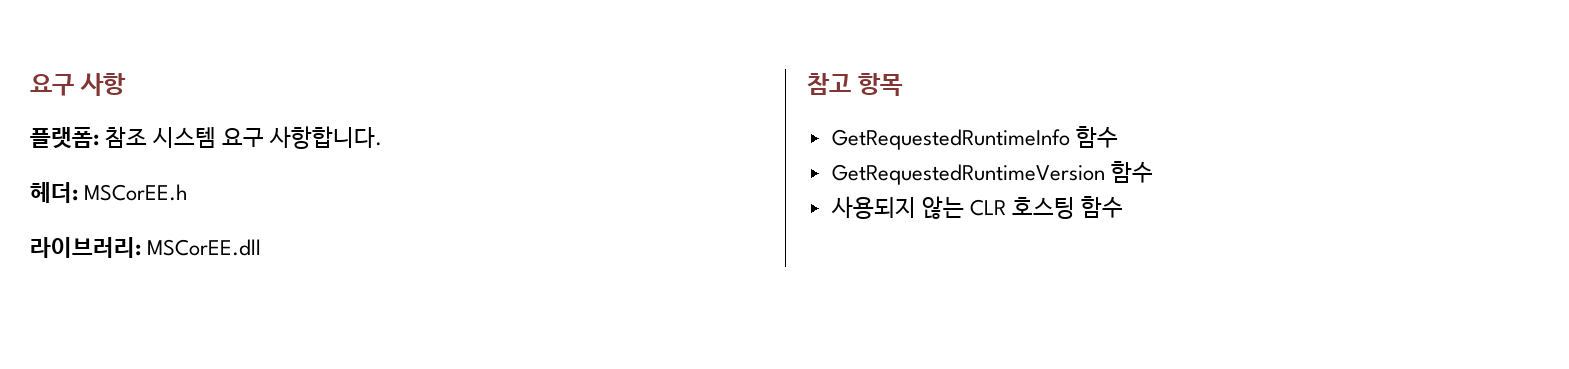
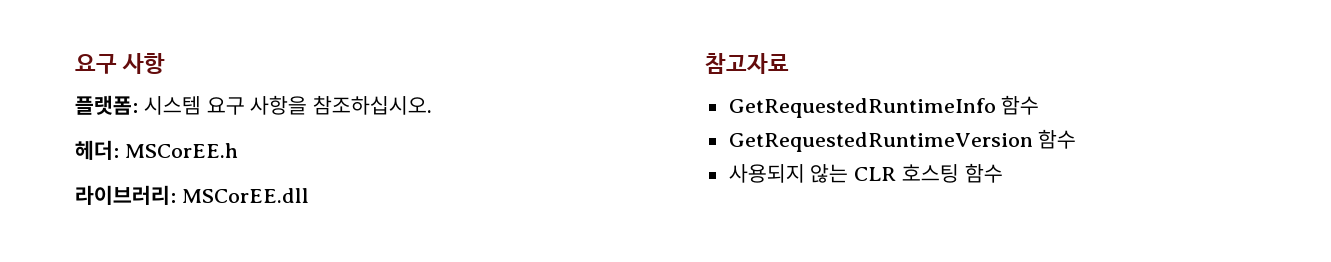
- 플랫폼: 참조 시스템 요구 사항합니다.
+ 플랫폼: 시스템 요구 사항을 참조하십시오.
- 참고 항목
+ 참고자료

